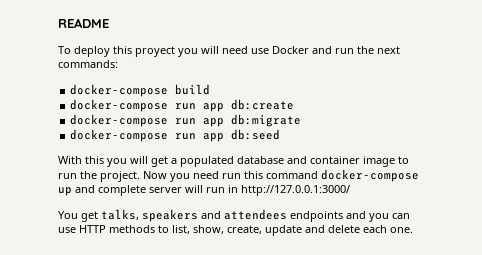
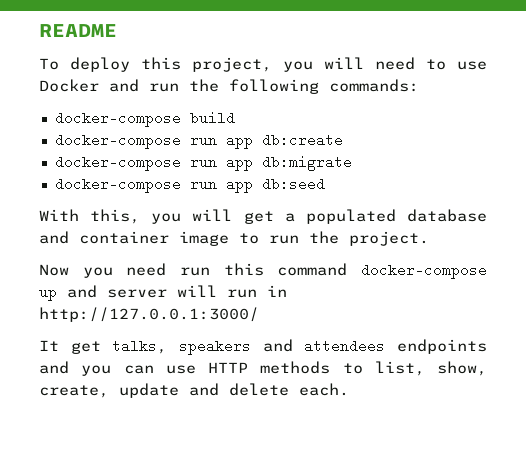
- To deploy this proyect you will need use Docker and run the next commands:
+ To deploy this project, you will need to use Docker and run the following commands:
- With this you will get a populated database and container image to run the project. Now you need run this command docker-compose up and complete server will run in http://127.0.0.1:3000/
+ With this, you will get a populated database and container image to run the project.
+ Now you need run this command docker-compose up and server will run in http://127.0.0.1:3000/
- You get talks, speakers and attendees endpoints and you can use HTTP methods to list, show, create, update and delete each one.
+ It get talks, speakers and attendees endpoints and you can use HTTP methods to list, show, create, update and delete each.

